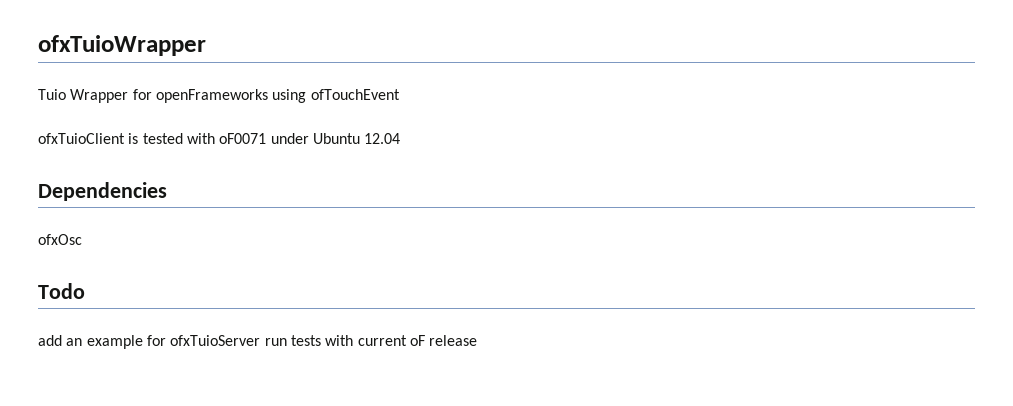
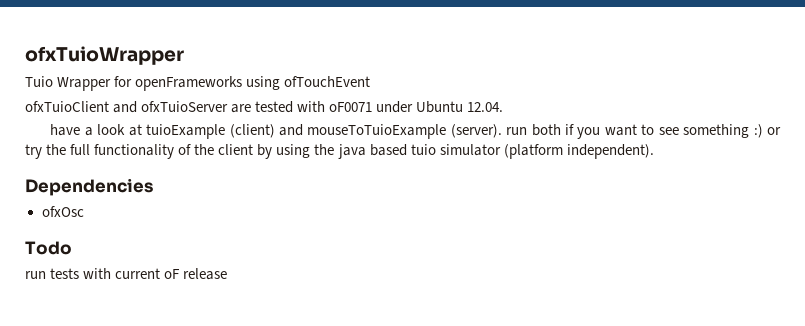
- ofxTuioClient is tested with oF0071 under Ubuntu 12.04
+ ofxTuioClient and ofxTuioServer are tested with oF0071 under Ubuntu 12.04.
+ have a look at tuioExample (client) and mouseToTuioExample (server). run both if you want to see something :) or try the full functionality of the client by using the java based tuio simulator (platform independent).
  Dependencies
  ofxOsc
  Todo
- add an example for ofxTuioServer run tests with current oF release
+ run tests with current oF release

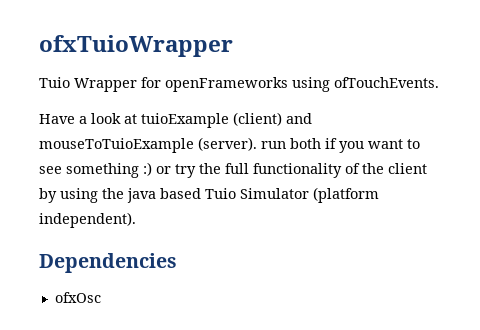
- Tuio Wrapper for openFrameworks using ofTouchEvent
- ofxTuioClient and ofxTuioServer are tested with oF0071 under Ubuntu 12.04.
- have a look at tuioExample (client) and mouseToTuioExample (server). run both if you want to see something :) or try the full functionality of the client by using the java based tuio simulator (platform independent).
+ Tuio Wrapper for openFrameworks using ofTouchEvents.
+ Have a look at tuioExample (client) and mouseToTuioExample (server). run both if you want to see something :) or try the full functionality of the client by using the java based Tuio Simulator (platform independent).
- Todo
- run tests with current oF release

